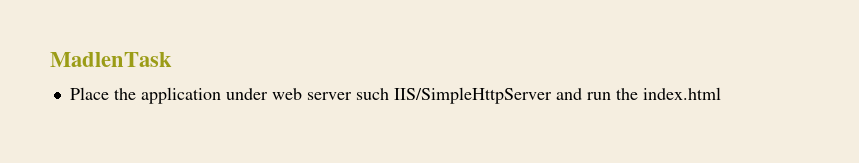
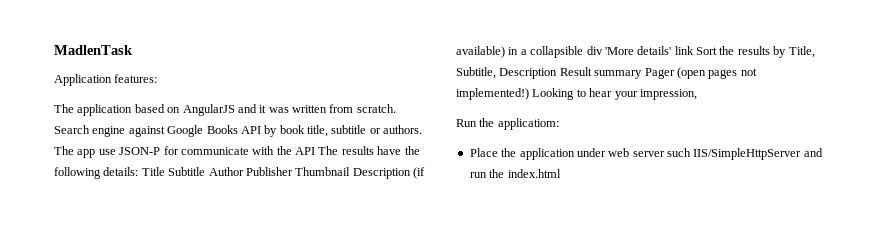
+ Application features:
+ The application based on AngularJS and it was written from scratch. Search engine against Google Books API by book title, subtitle or authors. The app use JSON-P for communicate with the API The results have the following details: Title Subtitle Author Publisher Thumbnail Description (if available) in a collapsible div 'More details' link Sort the results by Title, Subtitle, Description Result summary Pager (open pages not implemented!) Looking to hear your impression,
+ Run the applicatiom:

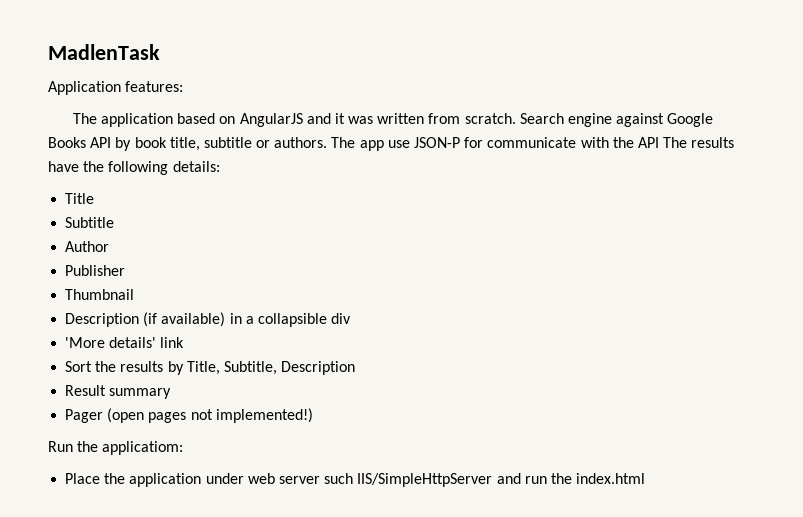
- The app use JSON-P for communicate with the API The results have the following details: Title Subtitle Author Publisher Thumbnail Description (if available) in a collapsible div 'More details' link Sort the results by Title, Subtitle, Description Result summary Pager (open pages not implemented!) Looking to hear your impression,
+ The app use JSON-P for communicate with the API The results have the following details:
+ Title
+ Subtitle
+ Author
+ Publisher
+ Thumbnail
+ Description (if available) in a collapsible div
+ 'More details' link
+ Sort the results by Title, Subtitle, Description
+ Result summary
+ Pager (open pages not implemented!)

